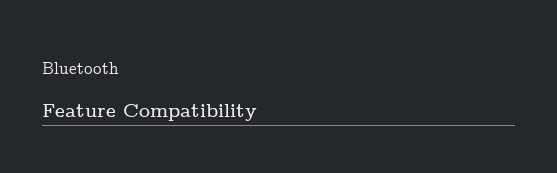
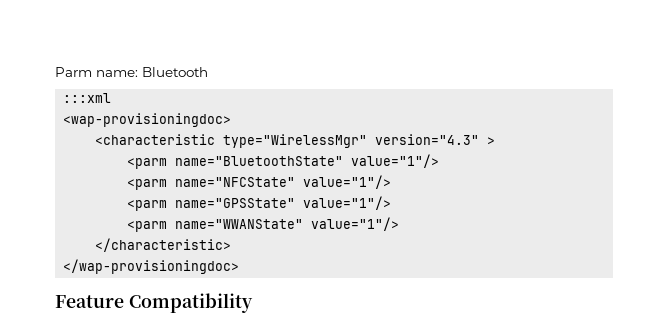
- Bluetooth
+ Parm name: Bluetooth
+ :::xml
+ <wap-provisioningdoc>
+ <characteristic type="WirelessMgr" version="4.3" >
+ <parm name="BluetoothState" value="1"/>
+ <parm name="NFCState" value="1"/>
+ <parm name="GPSState" value="1"/>
+ <parm name="WWANState" value="1"/>
+ </characteristic>
+ </wap-provisioningdoc>

